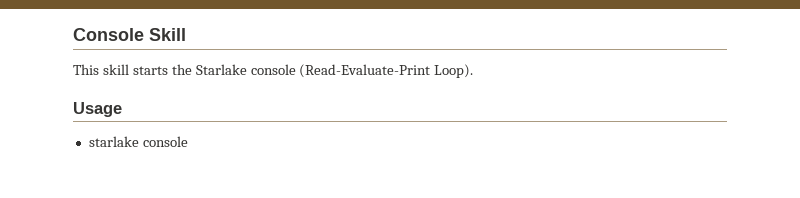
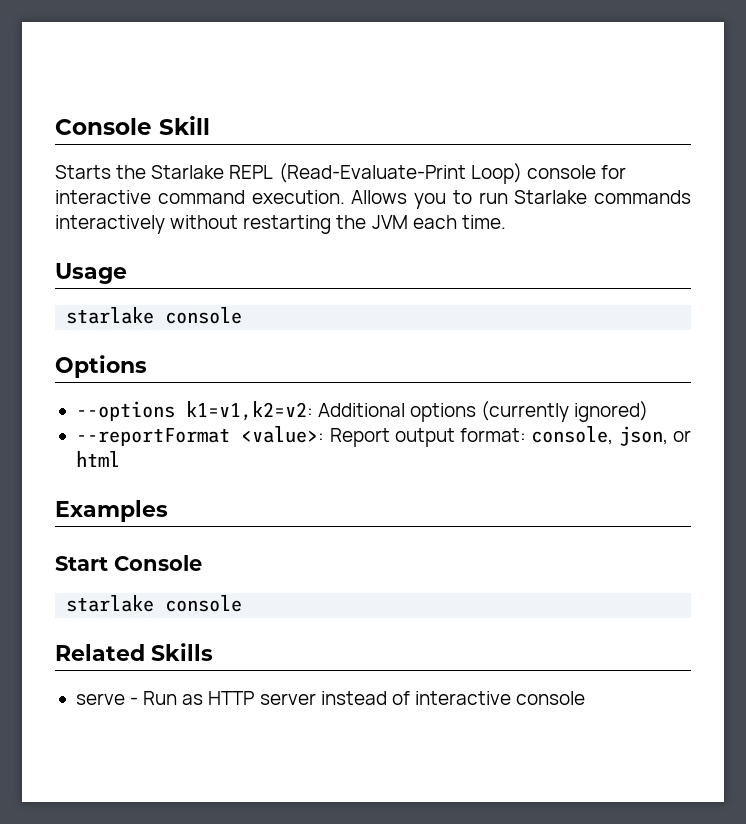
- This skill starts the Starlake console (Read-Evaluate-Print Loop).
+ Starts the Starlake REPL (Read-Evaluate-Print Loop) console for interactive command execution. Allows you to run Starlake commands interactively without restarting the JVM each time.
  Usage
  starlake console
+ Options
+ --options k1=v1,k2=v2: Additional options (currently ignored)
+ --reportFormat <value>: Report output format: console, json, or html
+ Examples
+ Start Console
+ starlake console
+ Related Skills
+ serve - Run as HTTP server instead of interactive console

